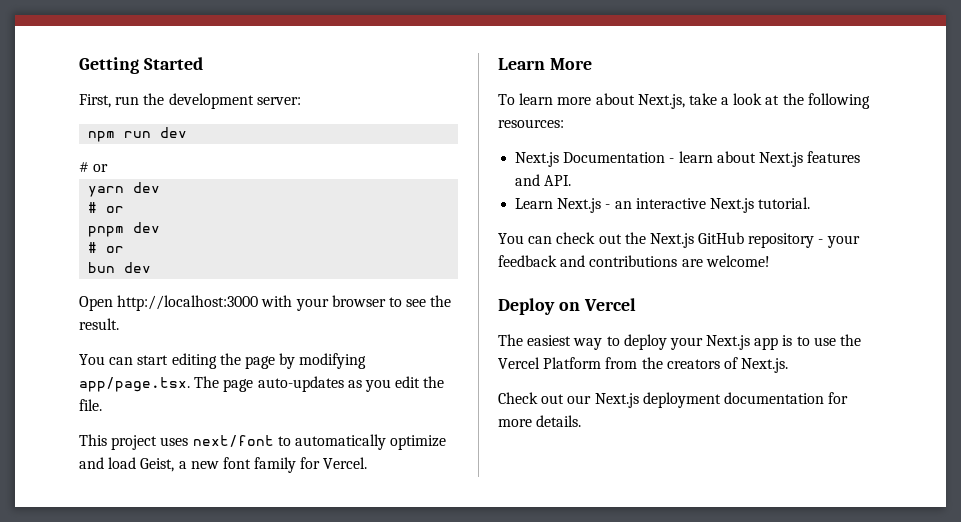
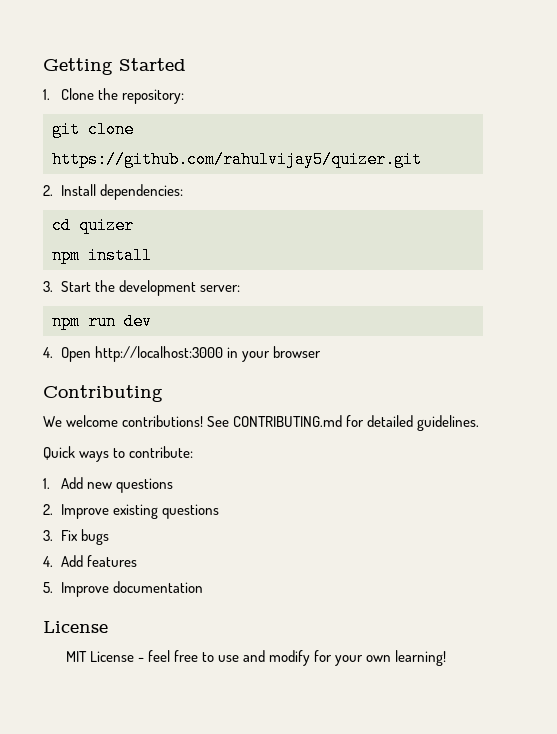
- First, run the development server:
+ 1. Clone the repository:
+ git clone https://github.com/rahulvijay5/quizer.git
+ 2. Install dependencies:
+ cd quizer
+ npm install
+ 3. Start the development server:
  npm run dev
- # or
- yarn dev
- # or
- pnpm dev
- # or
- bun dev
- Open http://localhost:3000 with your browser to see the result.
- You can start editing the page by modifying app/page.tsx. The page auto-updates as you edit the file.
- This project uses next/font to automatically optimize and load Geist, a new font family for Vercel.
- Learn More
- To learn more about Next.js, take a look at the following resources:
- Next.js Documentation - learn about Next.js features and API.
- Learn Next.js - an interactive Next.js tutorial.
- You can check out the Next.js GitHub repository - your feedback and contributions are welcome!
- Deploy on Vercel
- The easiest way to deploy your Next.js app is to use the Vercel Platform from the creators of Next.js.
- Check out our Next.js deployment documentation for more details.
+ 4. Open http://localhost:3000 in your browser
+ Contributing
+ We welcome contributions! See CONTRIBUTING.md for detailed guidelines.
+ Quick ways to contribute:
+ 1. Add new questions
+ 2. Improve existing questions
+ 3. Fix bugs
+ 4. Add features
+ 5. Improve documentation
+ License
+ MIT License - feel free to use and modify for your own learning!

